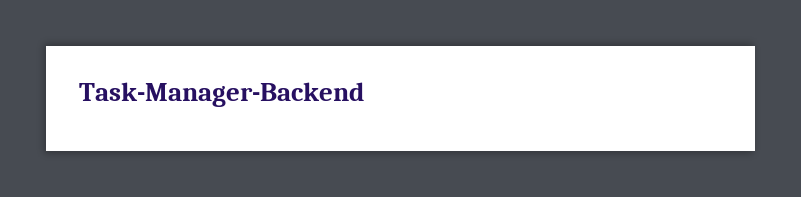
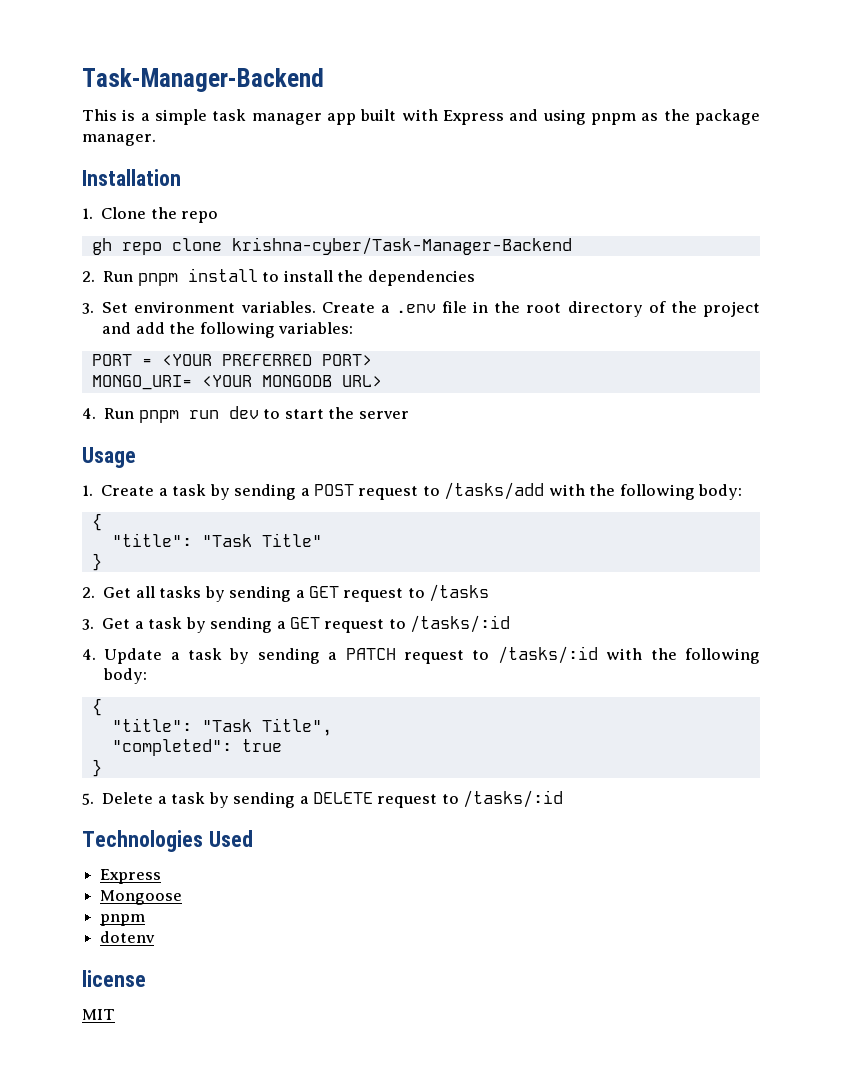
+ This is a simple task manager app built with Express and using pnpm as the package manager.
+ Installation
+ 1. Clone the repo
+ gh repo clone krishna-cyber/Task-Manager-Backend
+ 2. Run pnpm install to install the dependencies
+ 3. Set environment variables. Create a .env file in the root directory of the project and add the following variables:
+ PORT = <YOUR PREFERRED PORT>
+ MONGO_URI= <YOUR MONGODB URL>
+ 4. Run pnpm run dev to start the server
+ Usage
+ 1. Create a task by sending a POST request to /tasks/add with the following body:
+ {
+ "title": "Task Title"
+ }
+ 2. Get all tasks by sending a GET request to /tasks
+ 3. Get a task by sending a GET request to /tasks/:id
+ 4. Update a task by sending a PATCH request to /tasks/:id with the following body:
+ {
+ "title": "Task Title",
+ "completed": true
+ }
+ 5. Delete a task by sending a DELETE request to /tasks/:id
+ Technologies Used
+ Express
+ Mongoose
+ pnpm
+ dotenv
+ license
+ MIT

